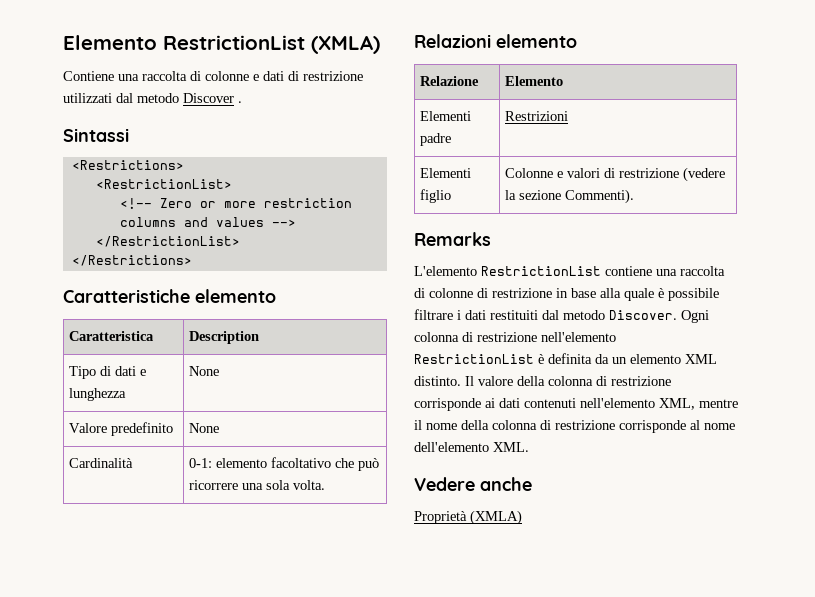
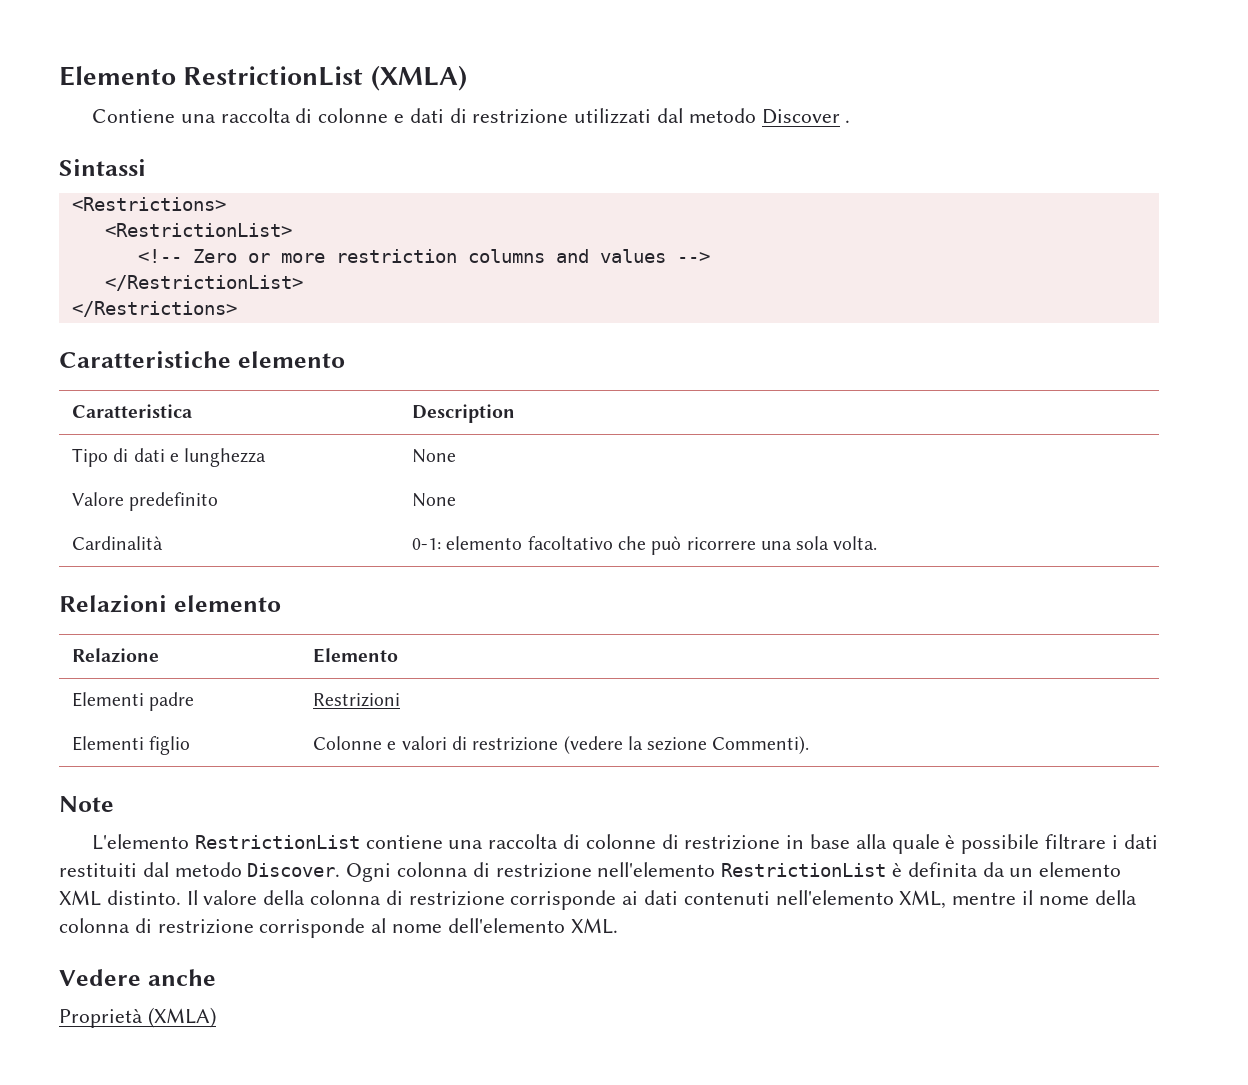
- Remarks
+ Note

